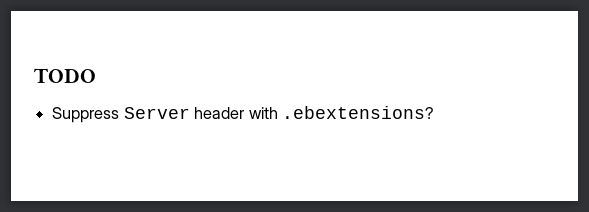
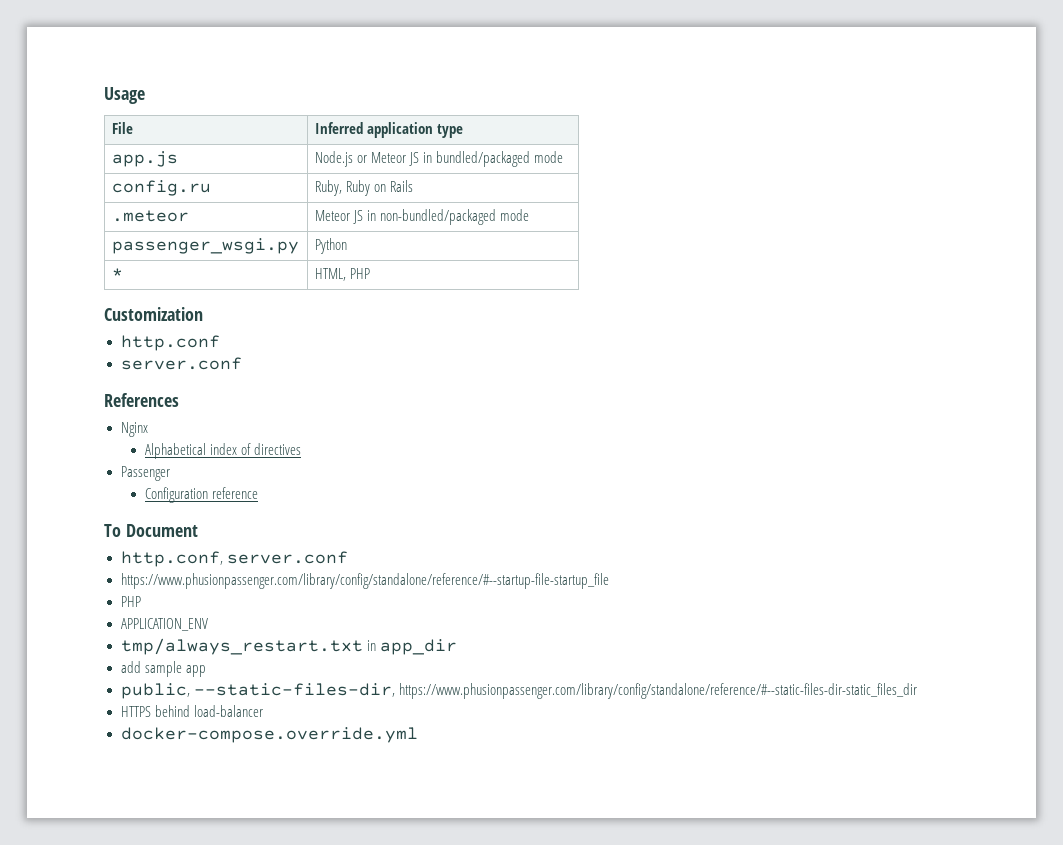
- TODO
- Suppress Server header with .ebextensions?
+ Usage
+ File | Inferred application type
+ app.js | Node.js or Meteor JS in bundled/packaged mode
+ config.ru | Ruby, Ruby on Rails
+ .meteor | Meteor JS in non-bundled/packaged mode
+ passenger_wsgi.py | Python
+ * | HTML, PHP
+ Customization
+ http.conf
+ server.conf
+ References
+ Nginx
+ Alphabetical index of directives
+ Passenger
+ Configuration reference
+ To Document
+ http.conf, server.conf
+ https://www.phusionpassenger.com/library/config/standalone/reference/#--startup-file-startup_file
+ PHP
+ APPLICATION_ENV
+ tmp/always_restart.txt in app_dir
+ add sample app
+ public, --static-files-dir, https://www.phusionpassenger.com/library/config/standalone/reference/#--static-files-dir-static_files_dir
+ HTTPS behind load-balancer
+ docker-compose.override.yml

